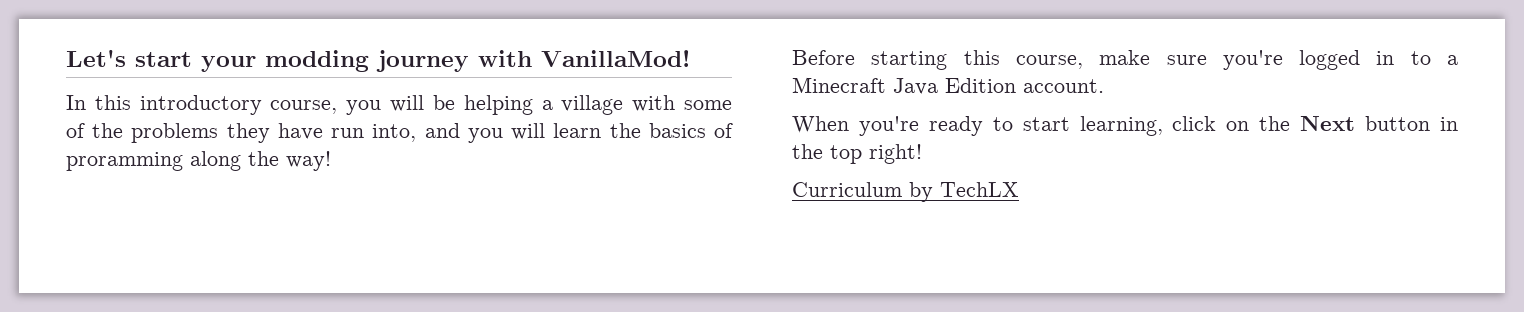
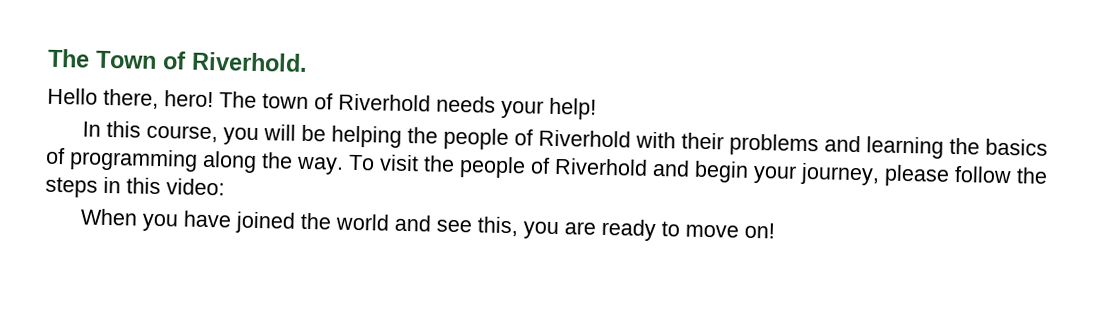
- Let's start your modding journey with VanillaMod!
+ The Town of Riverhold.
+ Hello there, hero! The town of Riverhold needs your help!
- In this introductory course, you will be helping a village with some of the problems they have run into, and you will learn the basics of proramming along the way!
- Before starting this course, make sure you're logged in to a Minecraft Java Edition account.
- When you're ready to start learning, click on the Next button in the top right!
- Curriculum by TechLX
+ In this course, you will be helping the people of Riverhold with their problems and learning the basics of programming along the way. To visit the people of Riverhold and begin your journey, please follow the steps in this video:
+ When you have joined the world and see this, you are ready to move on!

